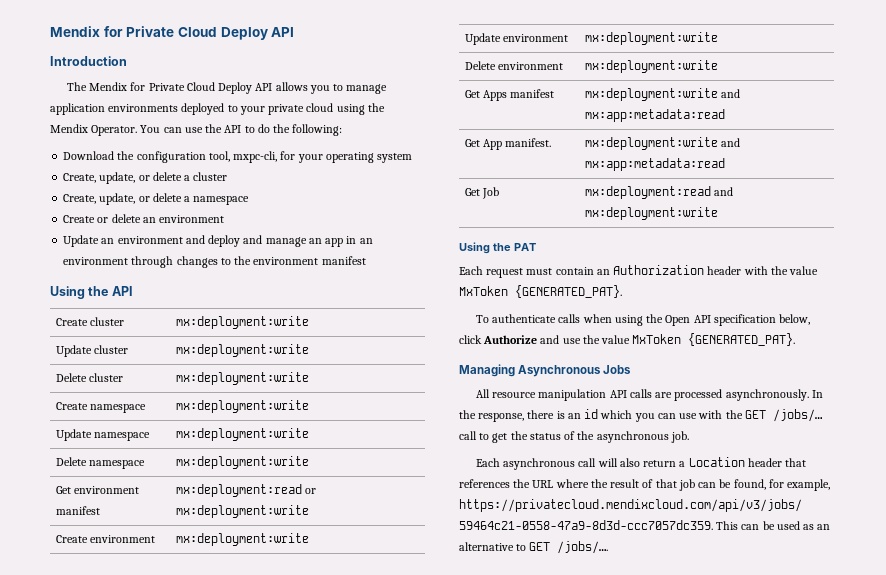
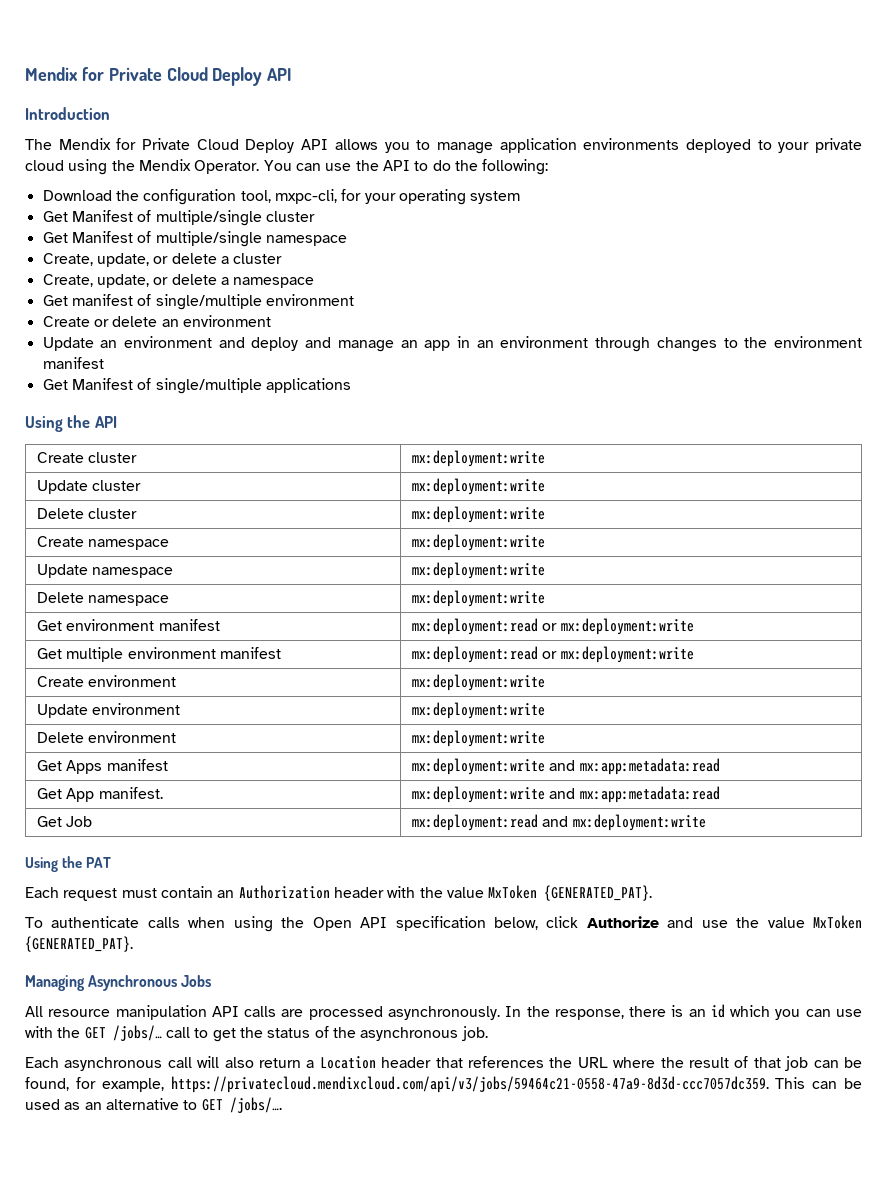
+ Get Manifest of multiple/single cluster
+ Get Manifest of multiple/single namespace
+ Get manifest of single/multiple environment
+ Get Manifest of single/multiple applications
+ Get multiple environment manifest | mx:deployment:read or mx:deployment:write

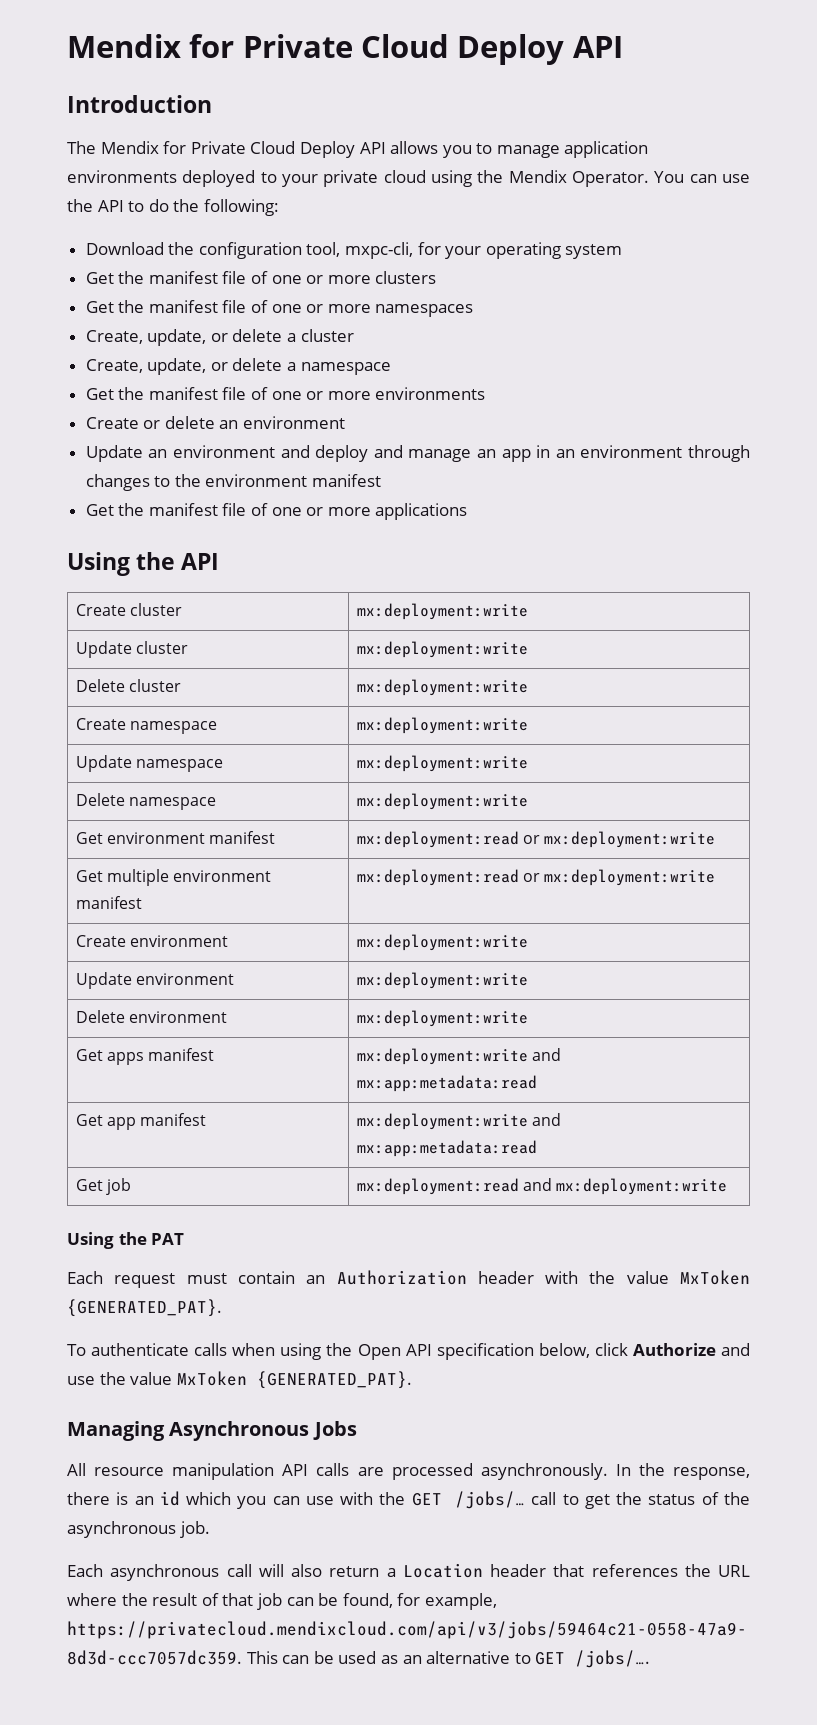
- Get Manifest of multiple/single cluster
- Get Manifest of multiple/single namespace
+ Get the manifest file of one or more clusters
+ Get the manifest file of one or more namespaces
- Get manifest of single/multiple environment
+ Get the manifest file of one or more environments
- Get Manifest of single/multiple applications
+ Get the manifest file of one or more applications
- Get Apps manifest | mx:deployment:write and mx:app:metadata:read
- Get App manifest. | mx:deployment:write and mx:app:metadata:read
- Get Job | mx:deployment:read and mx:deployment:write
+ Get apps manifest | mx:deployment:write and mx:app:metadata:read
+ Get app manifest | mx:deployment:write and mx:app:metadata:read
+ Get job | mx:deployment:read and mx:deployment:write

